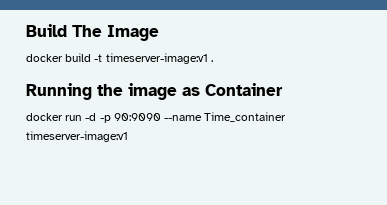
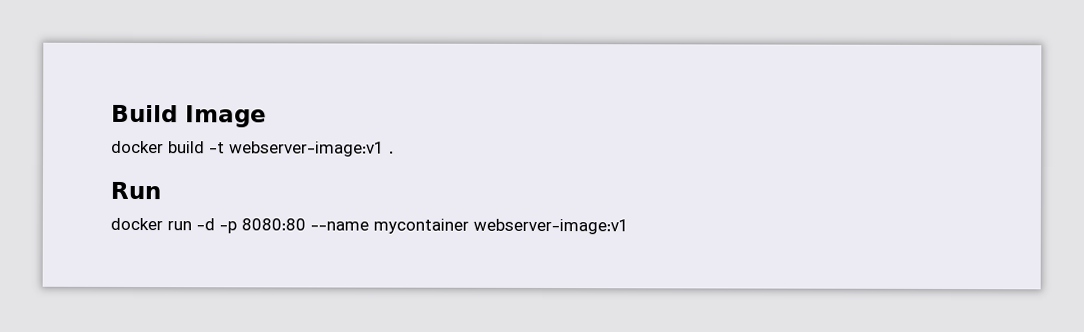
- Build The Image
+ Build Image
- docker build -t timeserver-image:v1 .
+ docker build -t webserver-image:v1 .
- Running the image as Container
+ Run
- docker run -d -p 90:9090 --name Time_container timeserver-image:v1
+ docker run -d -p 8080:80 --name mycontainer webserver-image:v1

